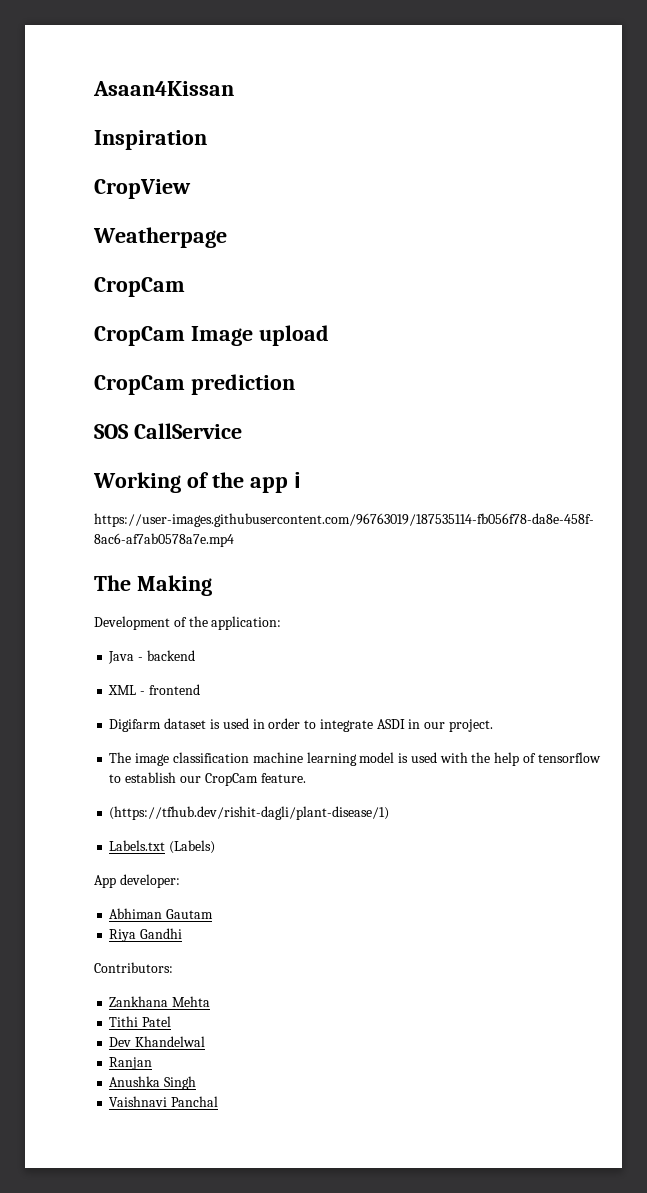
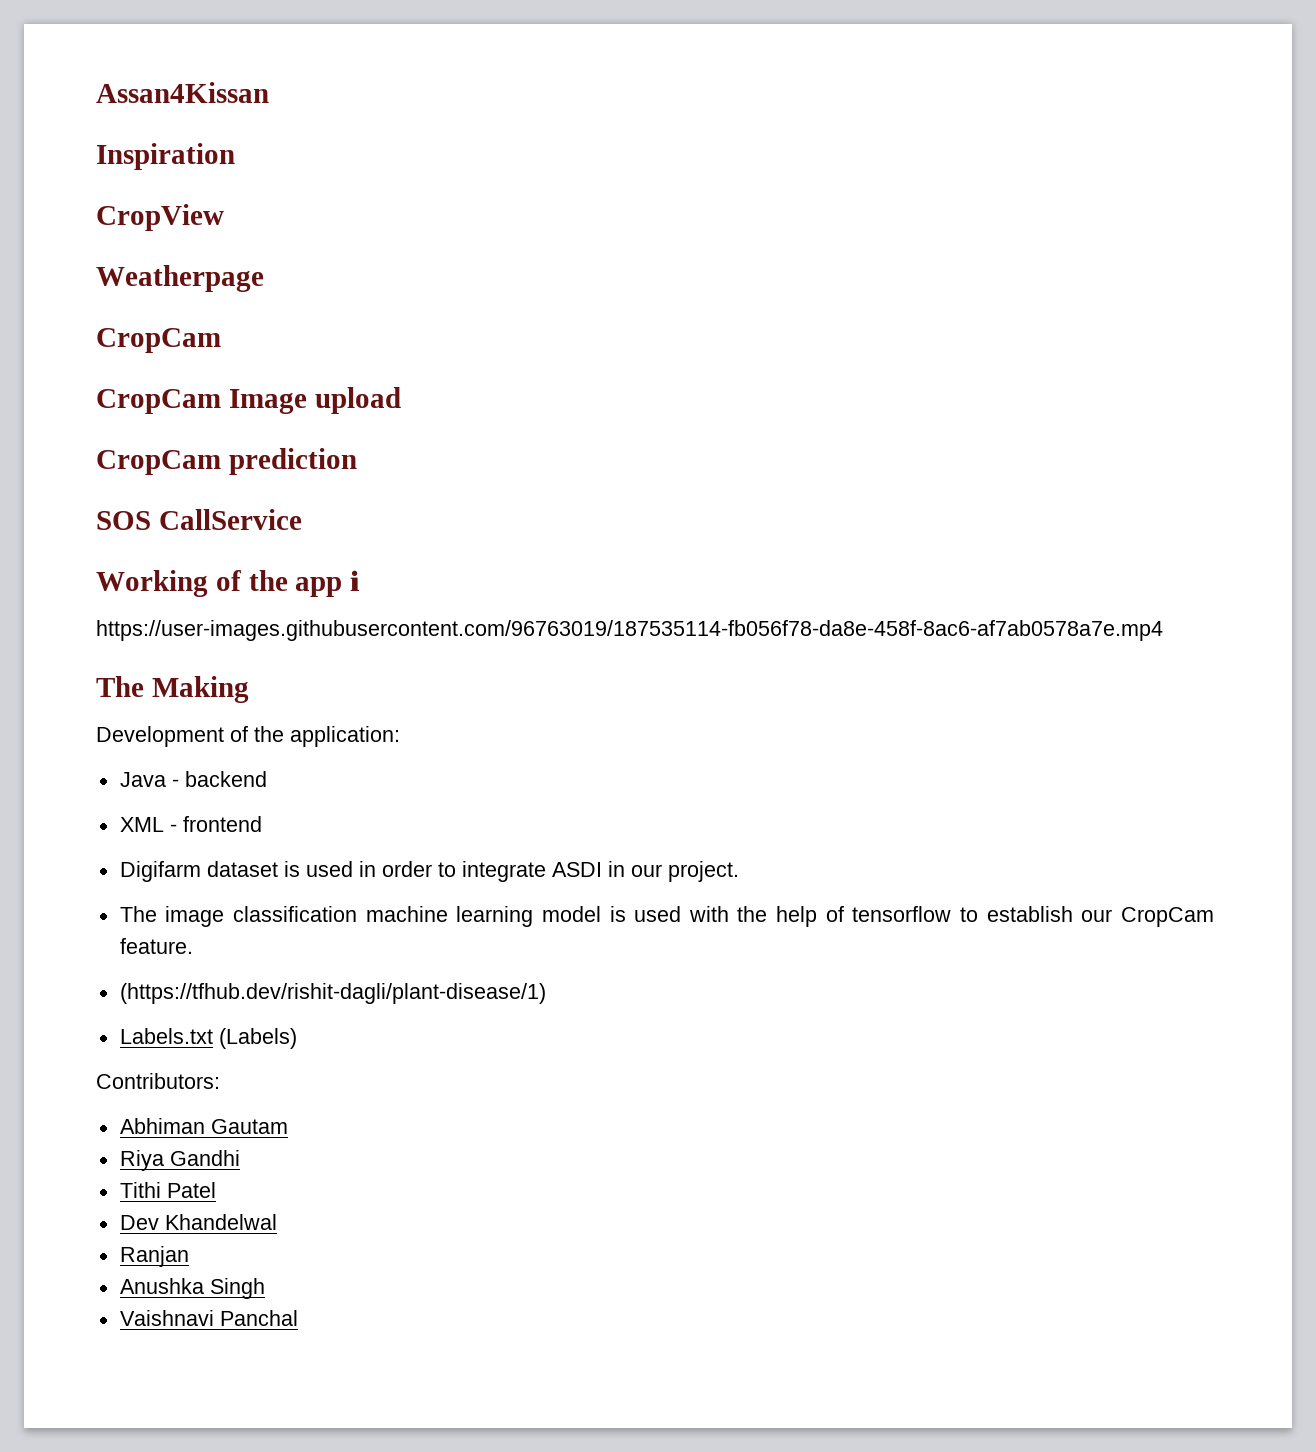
- Asaan4Kissan
+ Assan4Kissan
- App developer:
+ Contributors:
- Contributors:
- Zankhana Mehta

